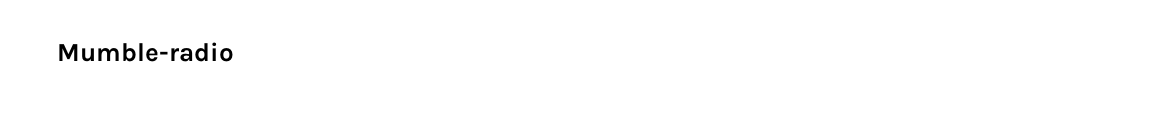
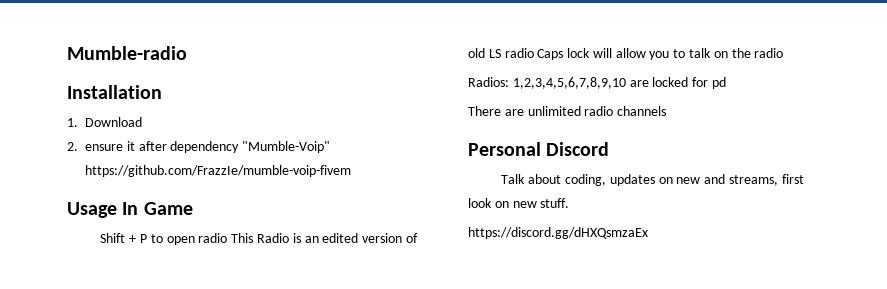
+ Installation
+ 1. Download
+ 2. ensure it after dependency "Mumble-Voip" https://github.com/FrazzIe/mumble-voip-fivem
+ Usage In Game
+ Shift + P to open radio This Radio is an edited version of old LS radio Caps lock will allow you to talk on the radio
+ Radios: 1,2,3,4,5,6,7,8,9,10 are locked for pd
+ There are unlimited radio channels
+ Personal Discord
+ Talk about coding, updates on new and streams, first look on new stuff.
+ https://discord.gg/dHXQsmzaEx

